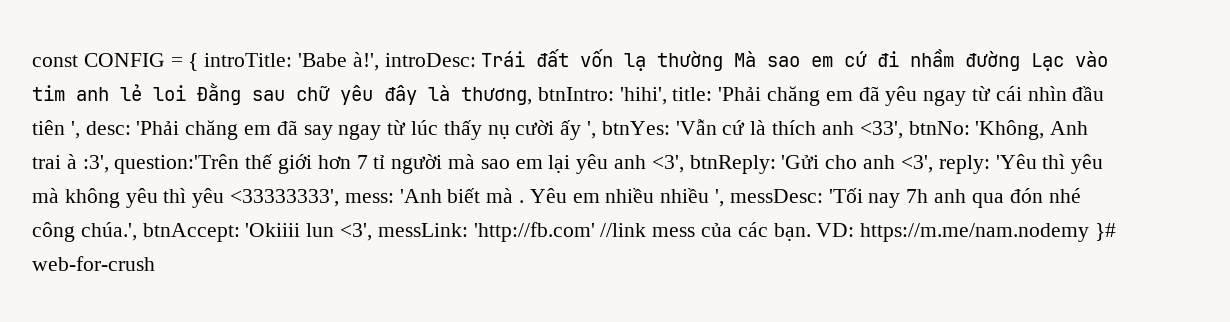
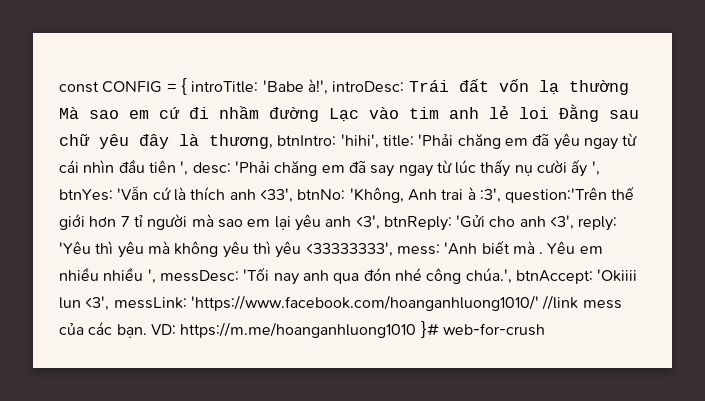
- Yêu em nhiều nhiều ', messDesc: 'Tối nay 7h anh qua đón nhé công chúa.', btnAccept: 'Okiiii lun <3', messLink: 'http://fb.com' //link mess của các bạn.
+ Yêu em nhiều nhiều ', messDesc: 'Tối nay anh qua đón nhé công chúa.', btnAccept: 'Okiiii lun <3', messLink: 'https://www.facebook.com/hoanganhluong1010/' //link mess của các bạn.
- VD: https://m.me/nam.nodemy }# web-for-crush
+ VD: https://m.me/hoanganhluong1010 }# web-for-crush

